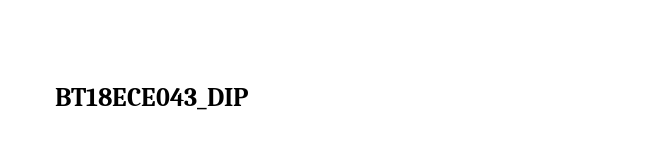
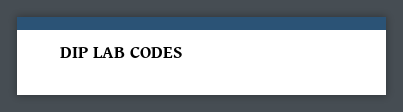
- BT18ECE043_DIP
+ DIP LAB CODES

